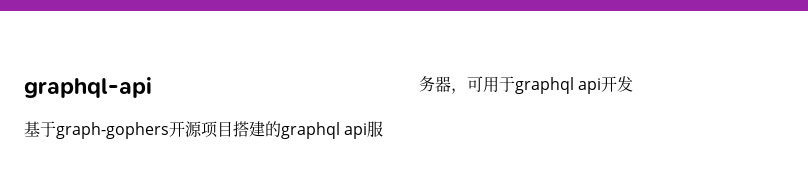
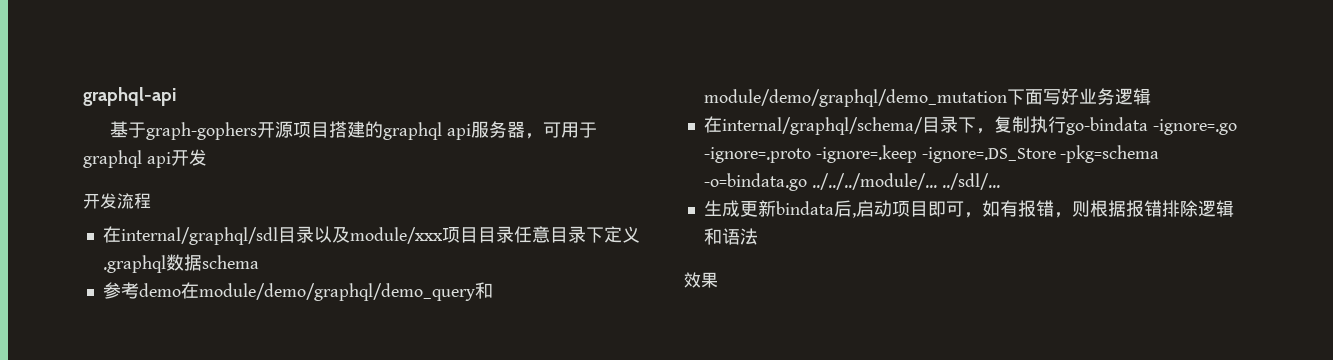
+ 开发流程
+ 在internal/graphql/sdl目录以及module/xxx项目目录任意目录下定义.graphql数据schema
+ 参考demo在module/demo/graphql/demo_query和module/demo/graphql/demo_mutation下面写好业务逻辑
+ 在internal/graphql/schema/目录下，复制执行go-bindata -ignore=.go -ignore=.proto -ignore=.keep -ignore=.DS_Store -pkg=schema -o=bindata.go ../../../module/... ../sdl/...
+ 生成更新bindata后,启动项目即可，如有报错，则根据报错排除逻辑和语法
+ 效果

